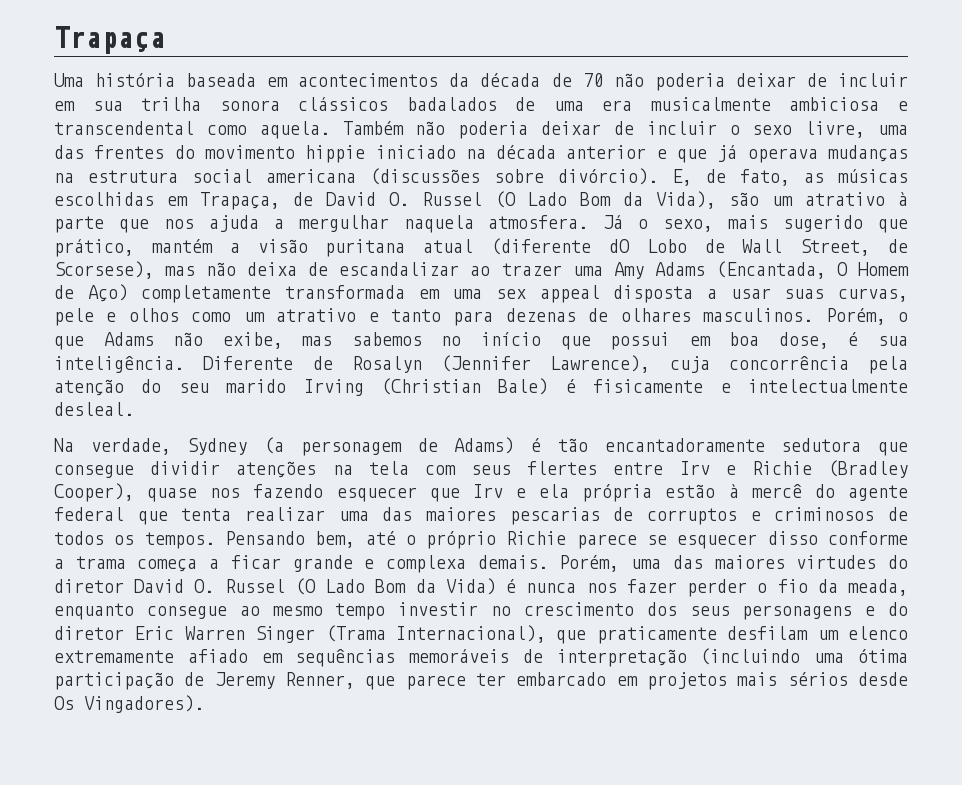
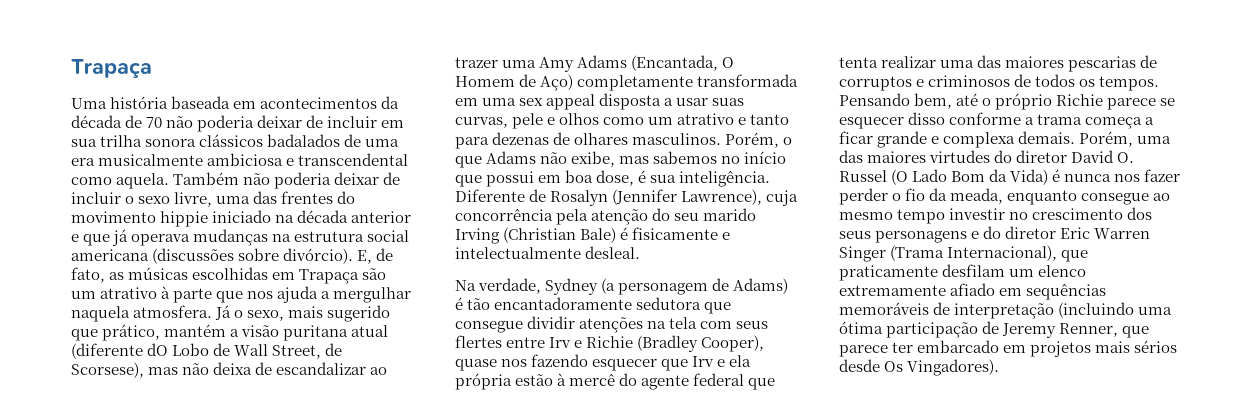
- E, de fato, as músicas escolhidas em Trapaça, de David O. Russel (O Lado Bom da Vida), são um atrativo à parte que nos ajuda a mergulhar naquela atmosfera.
+ E, de fato, as músicas escolhidas em Trapaça são um atrativo à parte que nos ajuda a mergulhar naquela atmosfera.

